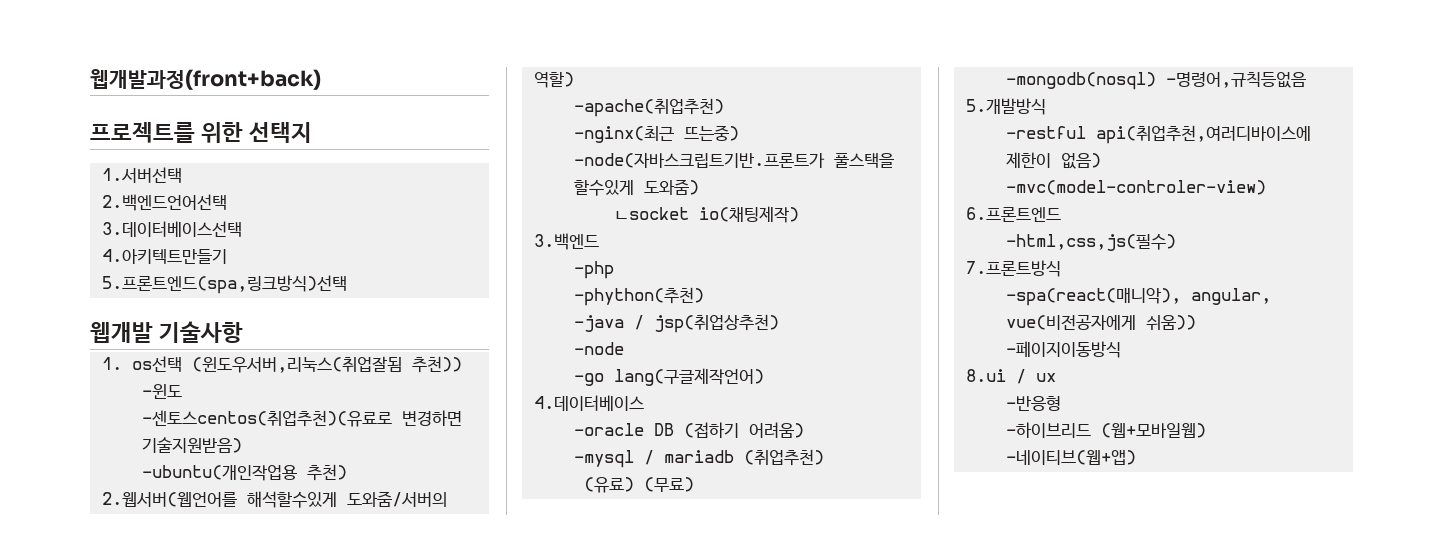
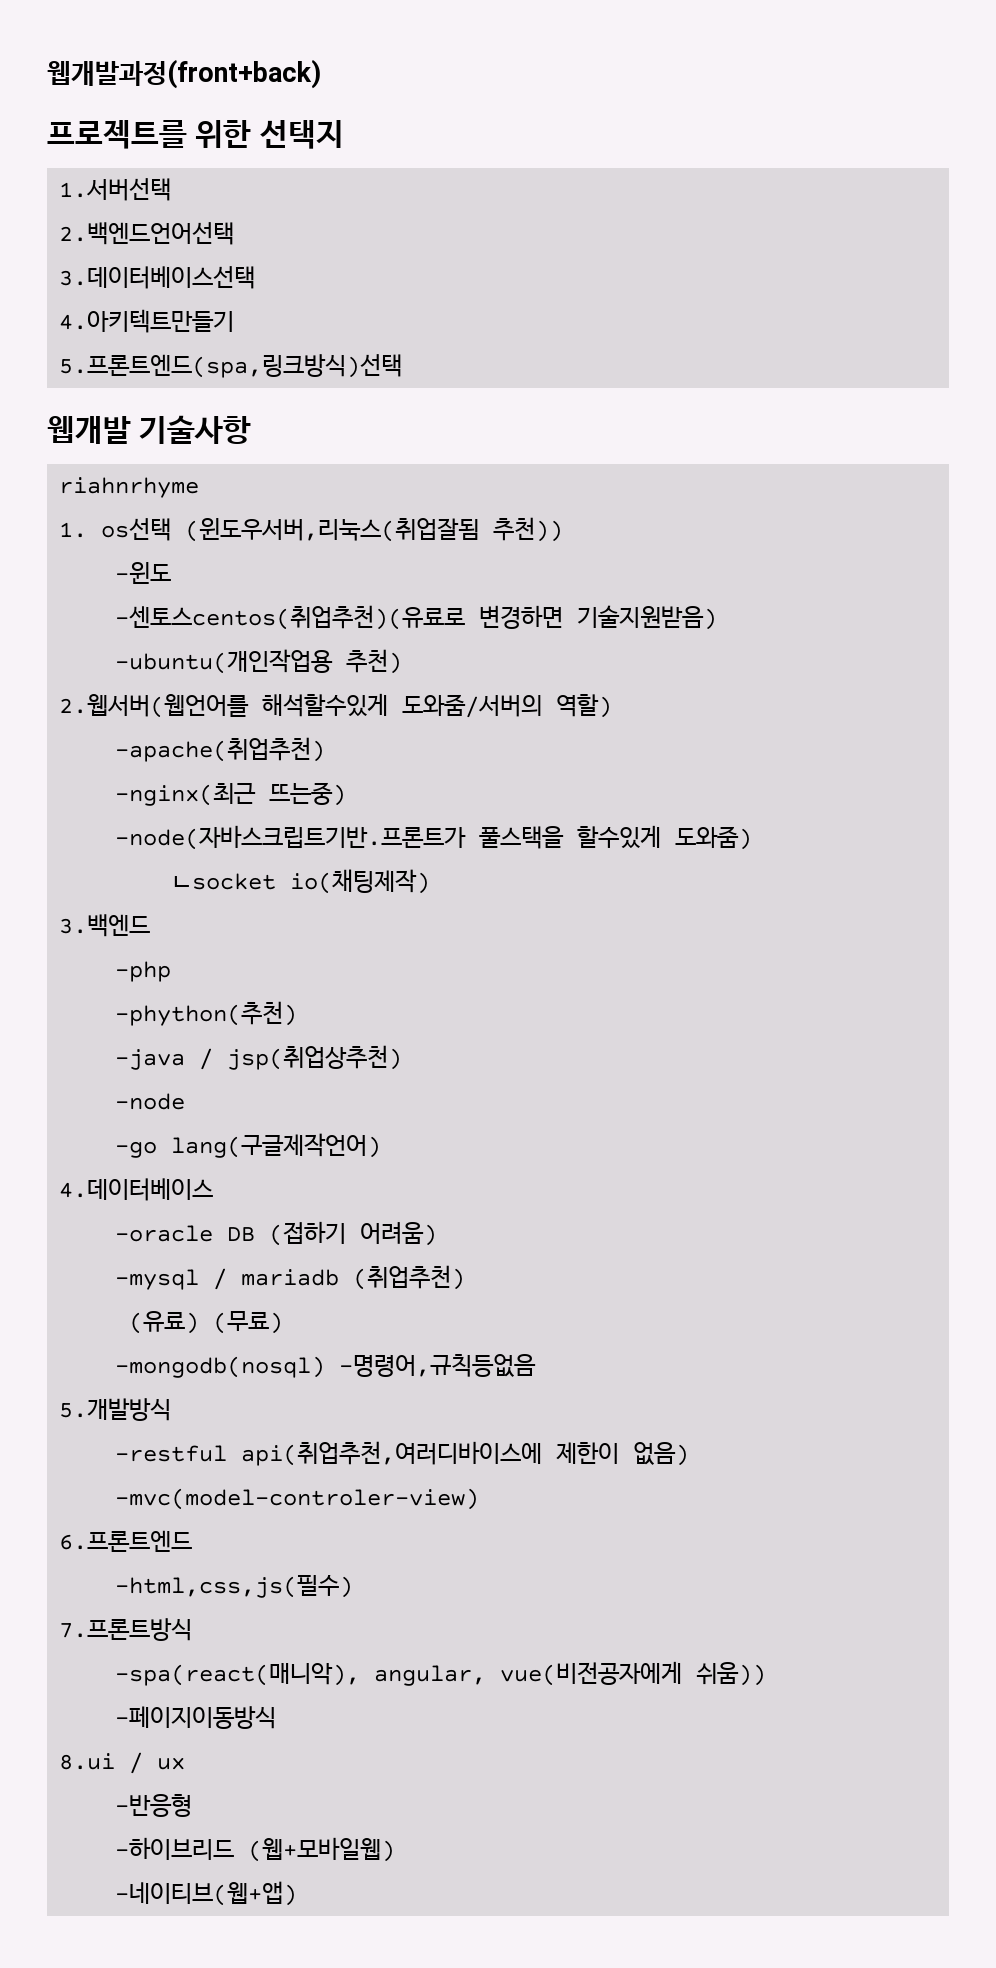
+ riahnrhyme

